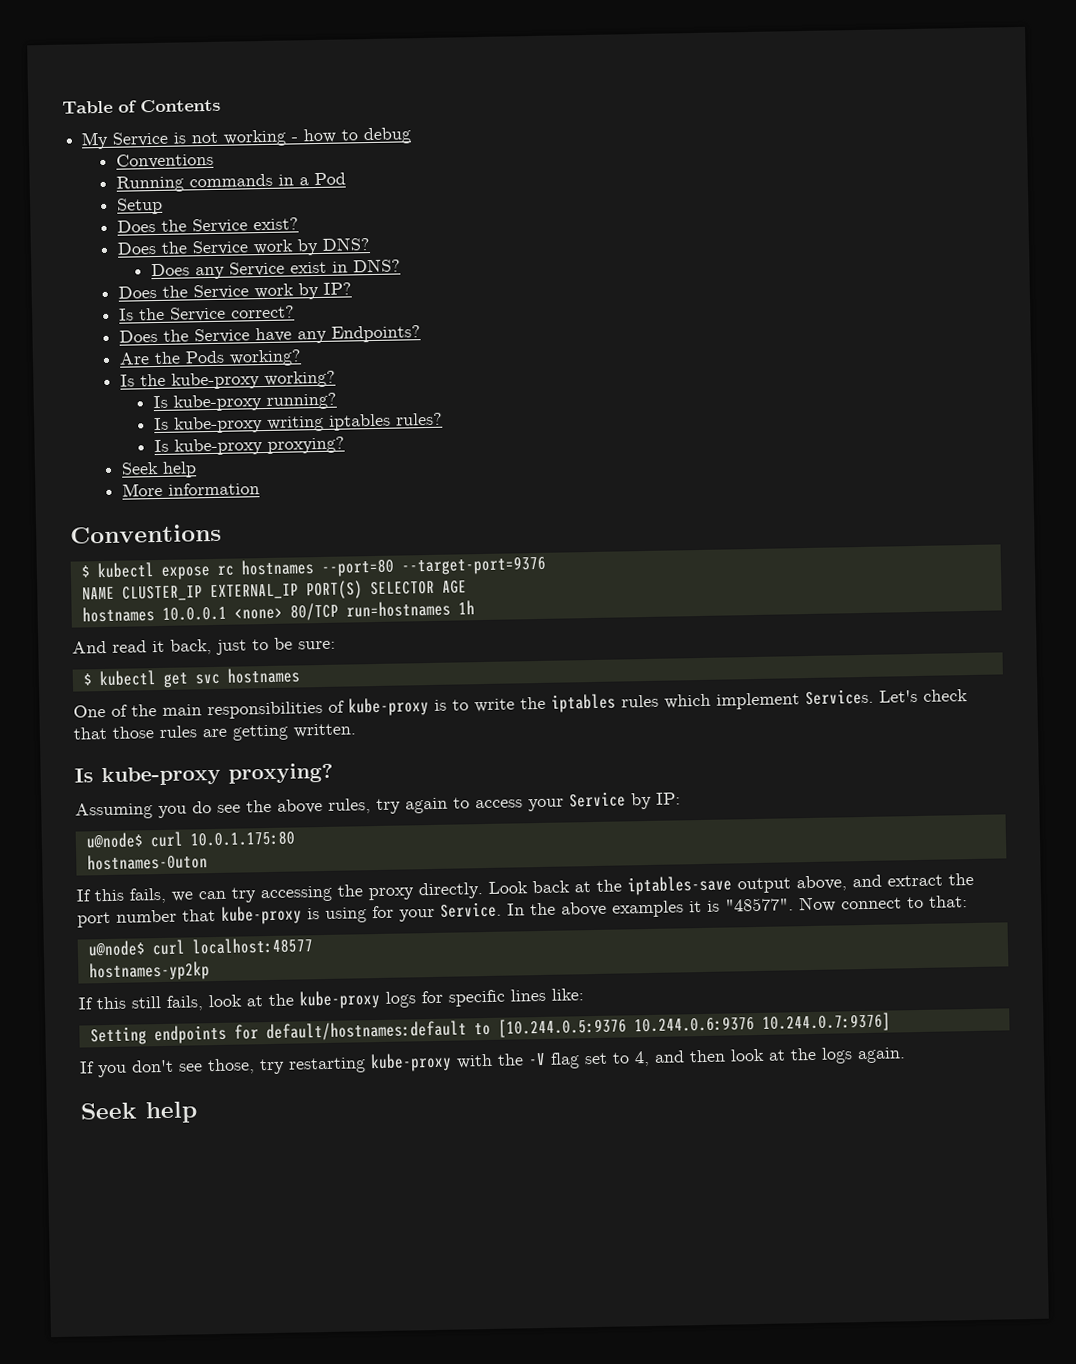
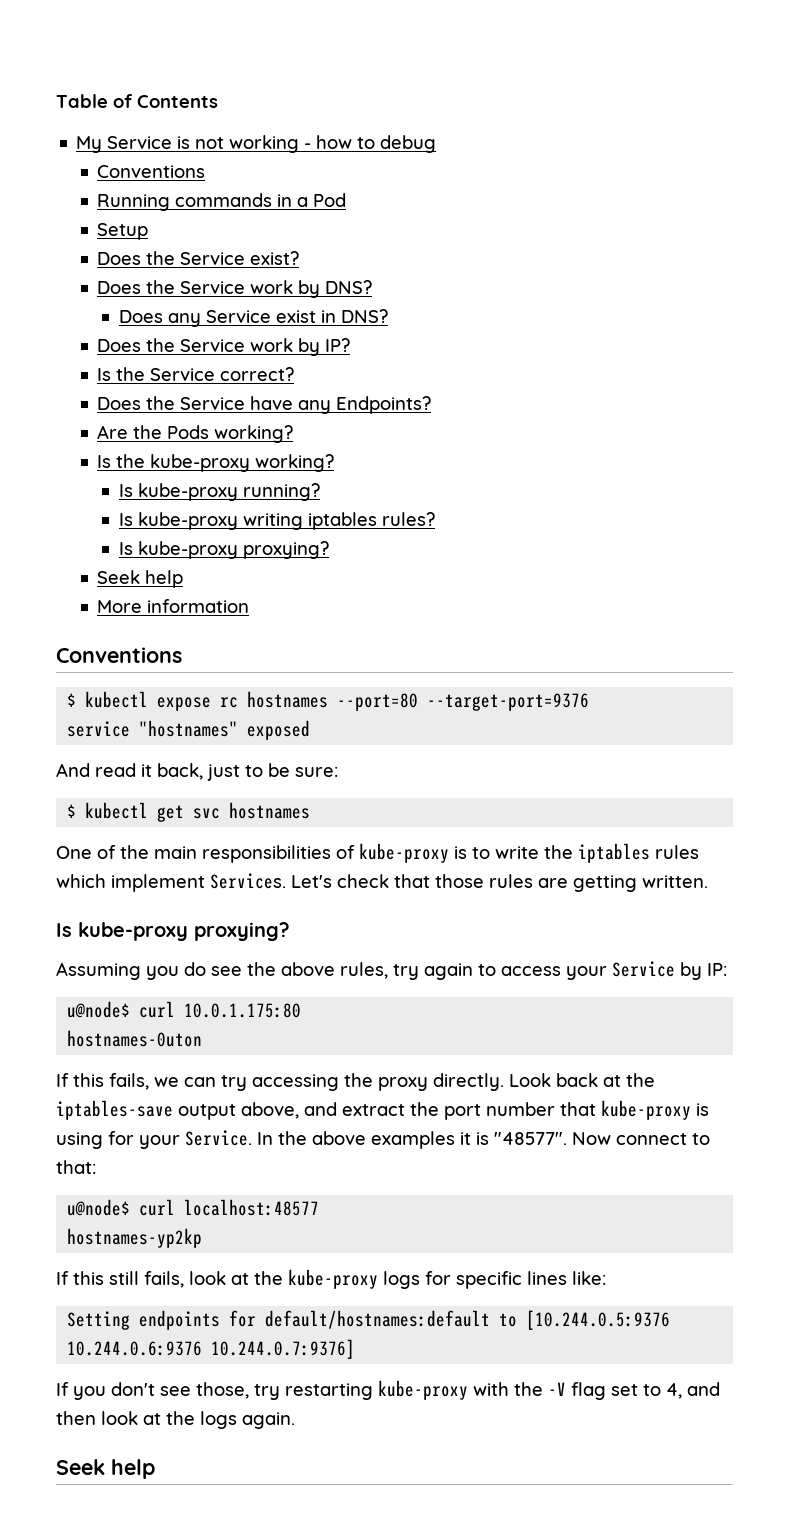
- NAME CLUSTER_IP EXTERNAL_IP PORT(S) SELECTOR AGE
- hostnames 10.0.0.1 <none> 80/TCP run=hostnames 1h
+ service "hostnames" exposed

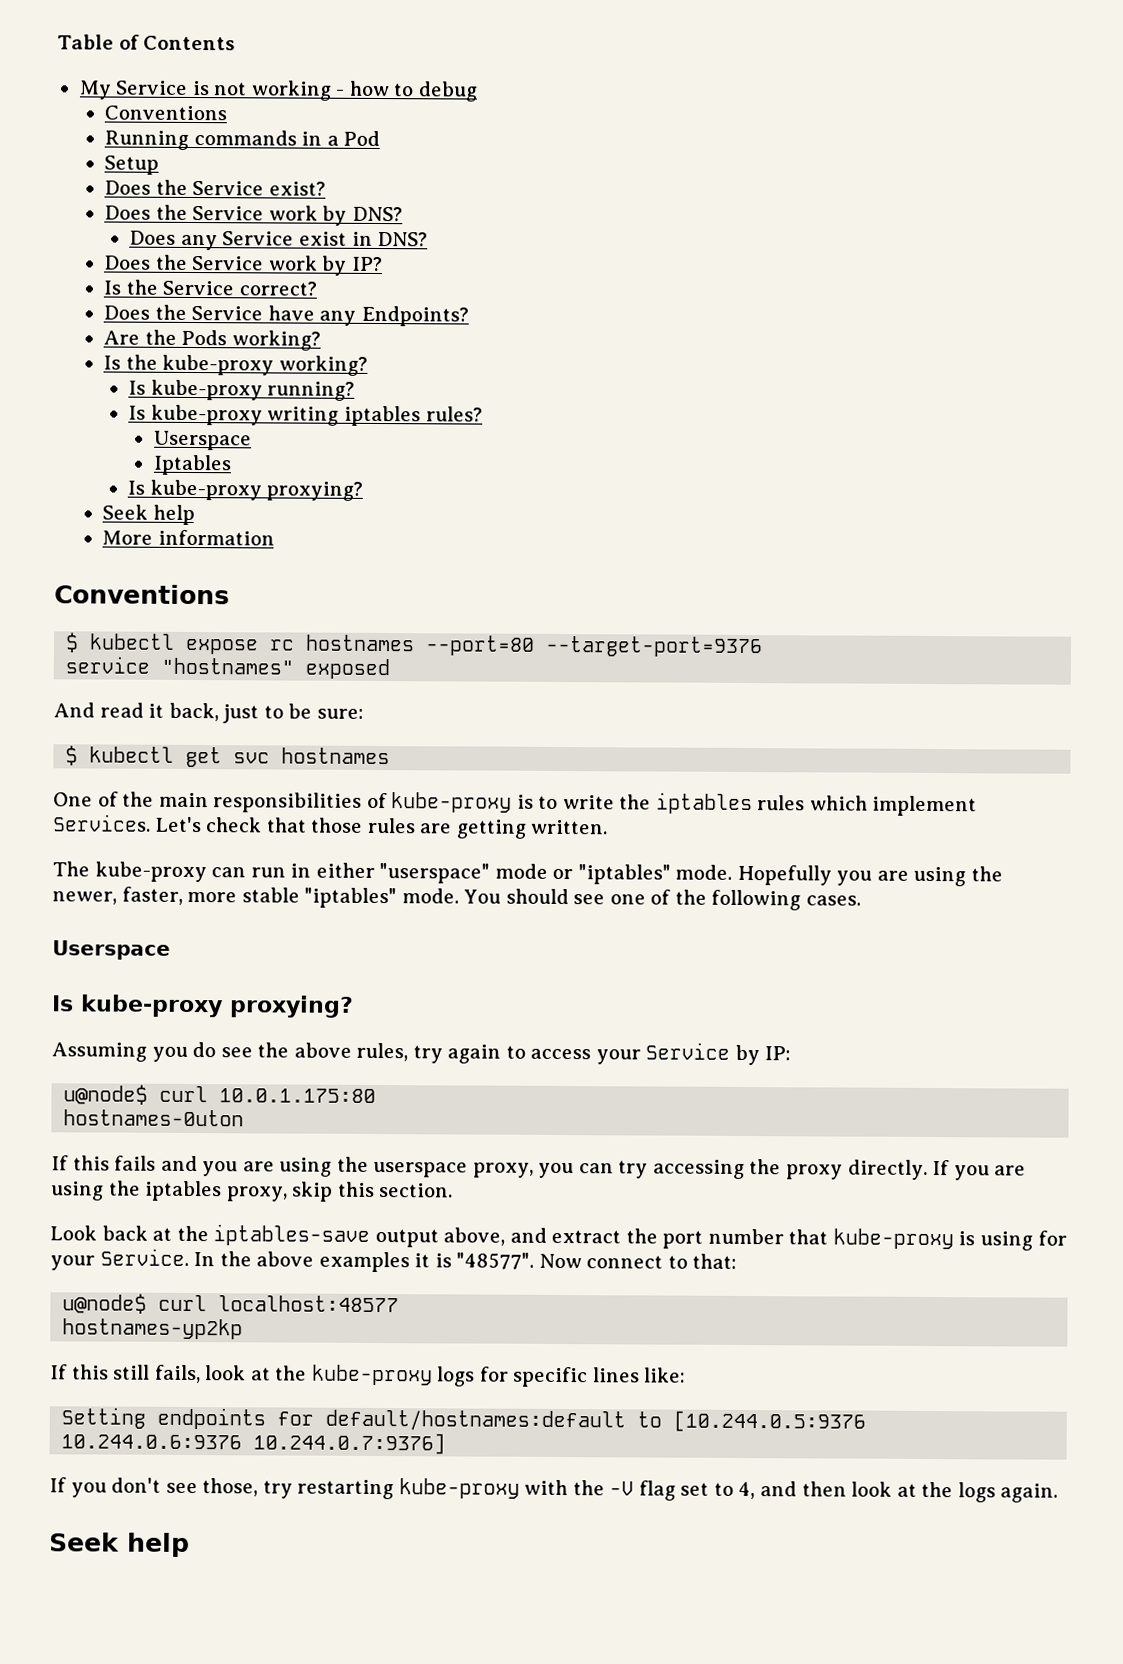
  Is kube-proxy writing iptables rules?
+ Userspace
+ Iptables
+ The kube-proxy can run in either "userspace" mode or "iptables" mode. Hopefully you are using the newer, faster, more stable "iptables" mode. You should see one of the following cases.
+ Userspace
- If this fails, we can try accessing the proxy directly. Look back at the iptables-save output above, and extract the port number that kube-proxy is using for your Service.
+ If this fails and you are using the userspace proxy, you can try accessing the proxy directly. If you are using the iptables proxy, skip this section.
+ Look back at the iptables-save output above, and extract the port number that kube-proxy is using for your Service.

